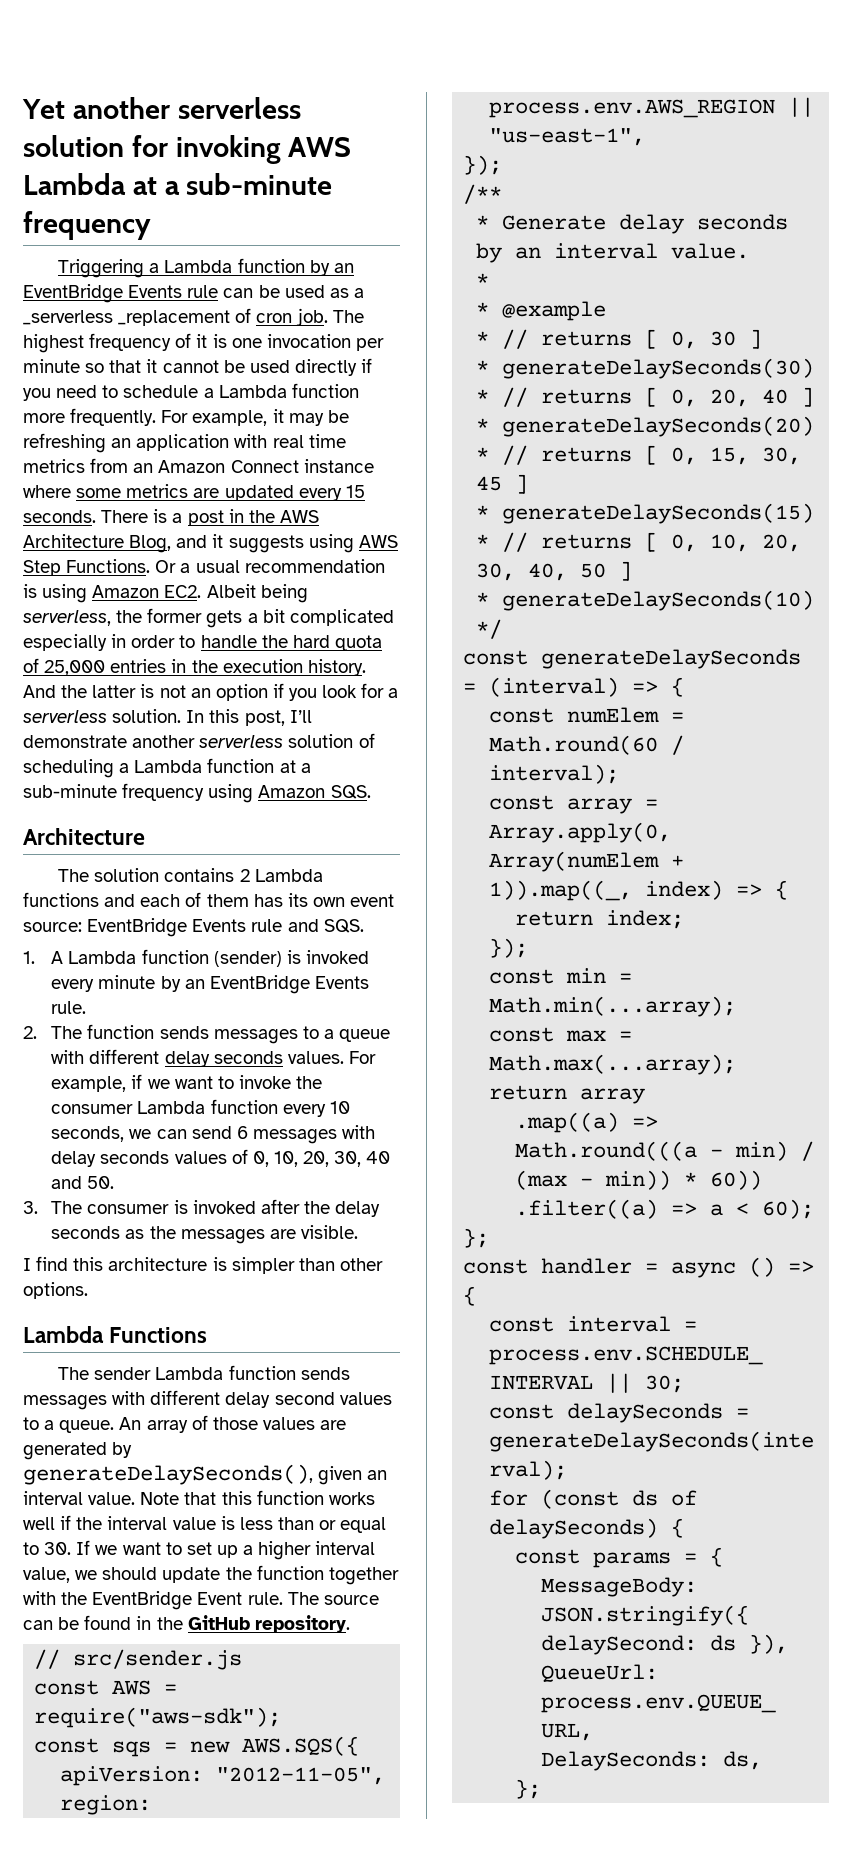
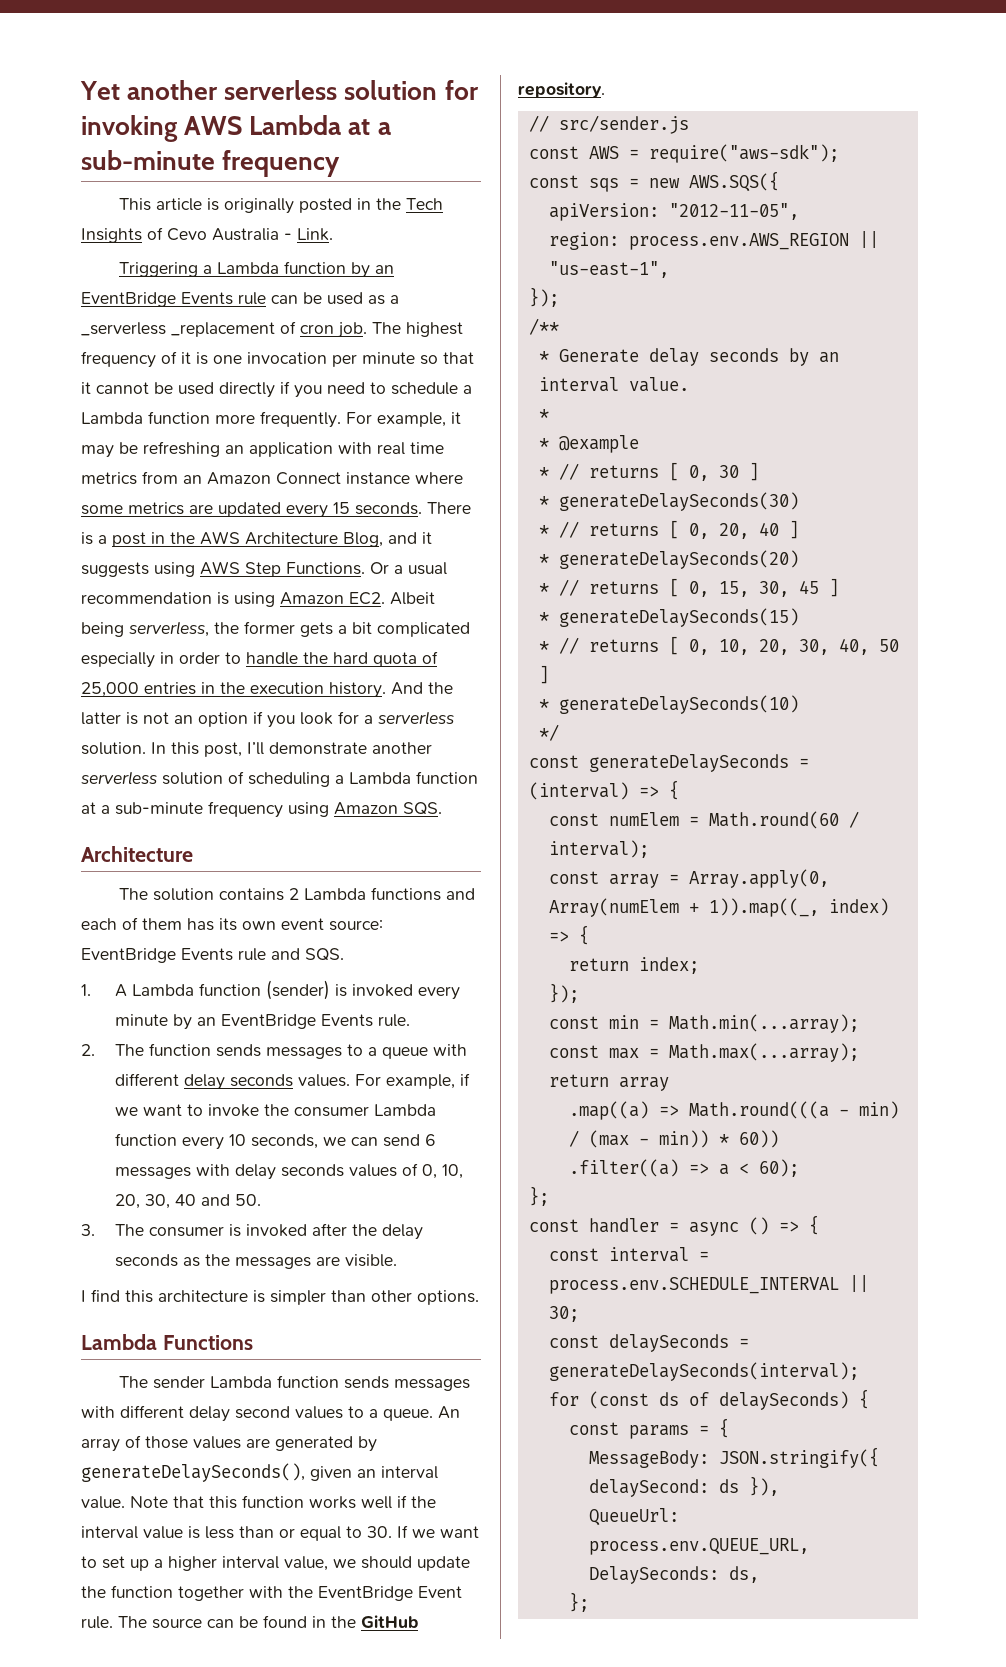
+ This article is originally posted in the Tech Insights of Cevo Australia - Link.

